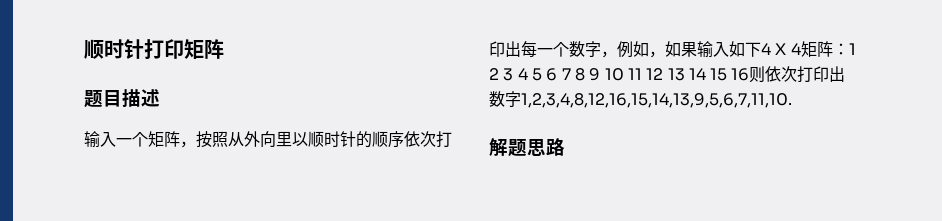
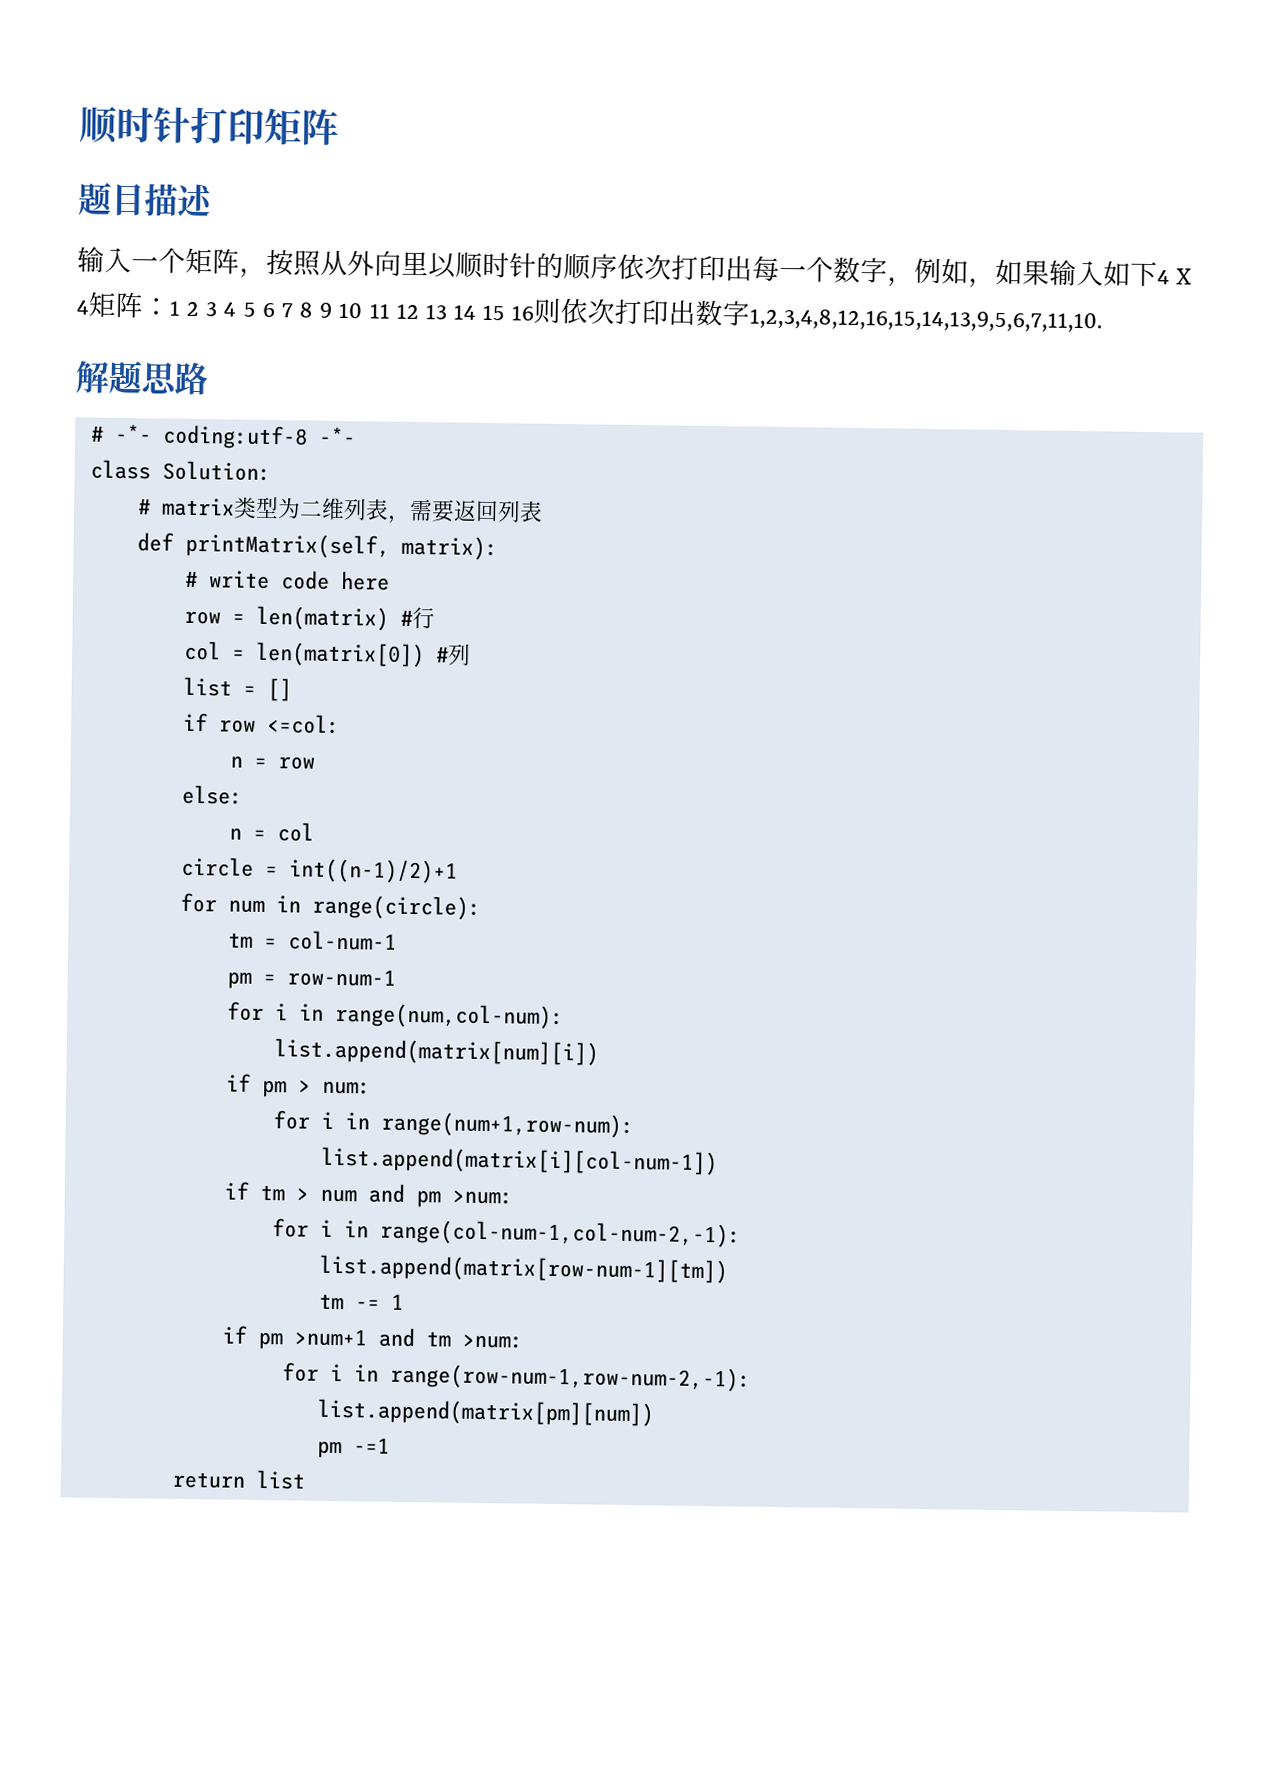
+ # -*- coding:utf-8 -*-
+ class Solution:
+ # matrix类型为二维列表，需要返回列表
+ def printMatrix(self, matrix):
+ # write code here
+ row = len(matrix) #行
+ col = len(matrix[0]) #列
+ list = []
+ if row <=col:
+ n = row
+ else:
+ n = col
+ circle = int((n-1)/2)+1
+ for num in range(circle):
+ tm = col-num-1
+ pm = row-num-1
+ for i in range(num,col-num):
+ list.append(matrix[num][i])
+ if pm > num:
+ for i in range(num+1,row-num):
+ list.append(matrix[i][col-num-1])
+ if tm > num and pm >num:
+ for i in range(col-num-1,col-num-2,-1):
+ list.append(matrix[row-num-1][tm])
+ tm -= 1
+ if pm >num+1 and tm >num:
+ for i in range(row-num-1,row-num-2,-1):
+ list.append(matrix[pm][num])
+ pm -=1
+ return list

